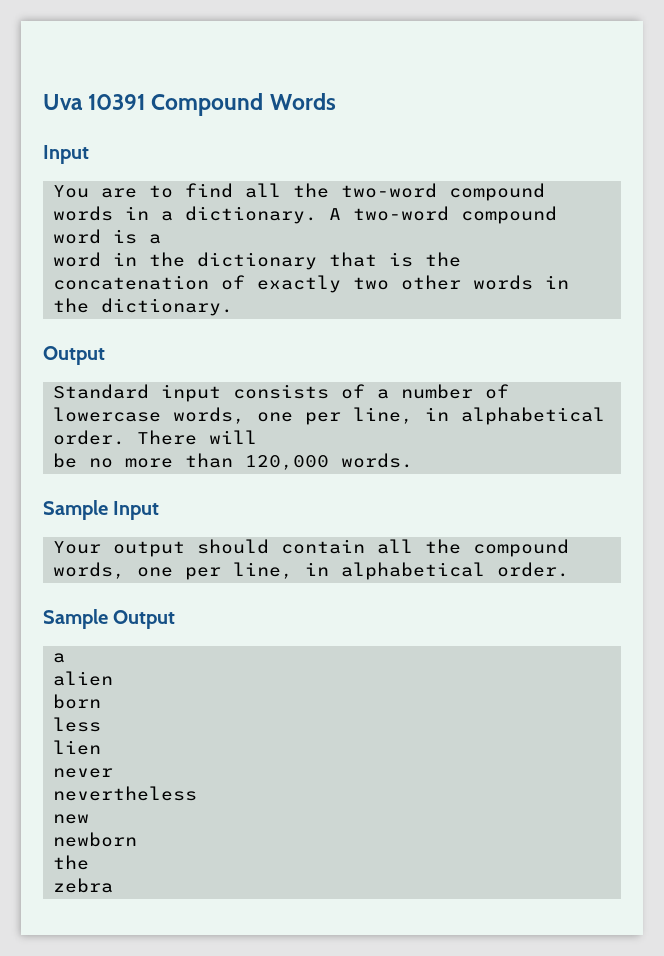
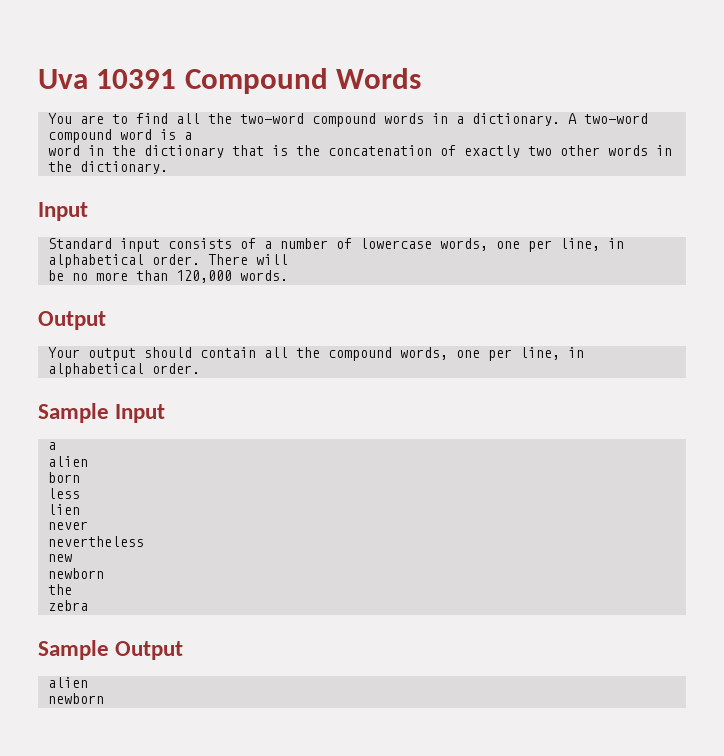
  Uva 10391 Compound Words
- Input
  word in the dictionary that is the concatenation of exactly two other words in the dictionary.
- Output
+ Input
  be no more than 120,000 words.
- Sample Input
+ Output
- Sample Output
+ Sample Input
+ Sample Output
+ alien
+ newborn

